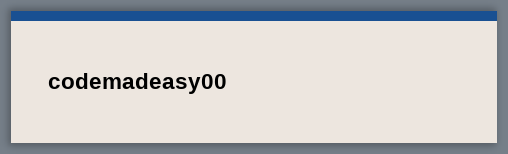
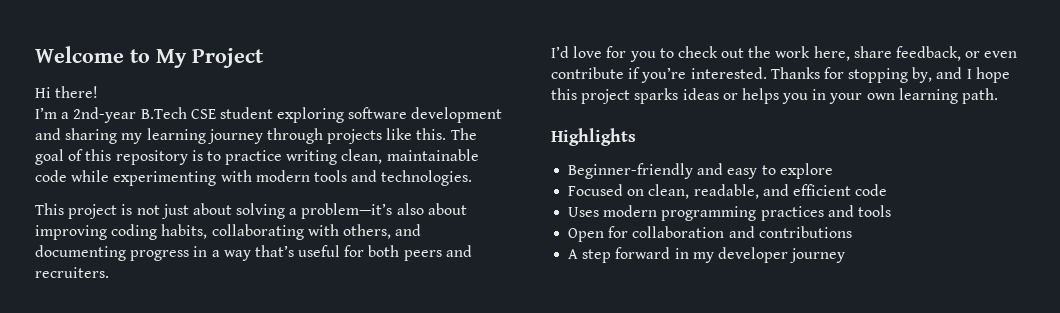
- codemadeasy00
+ Welcome to My Project
+ Hi there!
+ I’m a 2nd-year B.Tech CSE student exploring software development and sharing my learning journey through projects like this. The goal of this repository is to practice writing clean, maintainable code while experimenting with modern tools and technologies.
+ This project is not just about solving a problem—it’s also about improving coding habits, collaborating with others, and documenting progress in a way that’s useful for both peers and recruiters.
+ I’d love for you to check out the work here, share feedback, or even contribute if you’re interested. Thanks for stopping by, and I hope this project sparks ideas or helps you in your own learning path.
+ Highlights
+ Beginner-friendly and easy to explore
+ Focused on clean, readable, and efficient code
+ Uses modern programming practices and tools
+ Open for collaboration and contributions
+ A step forward in my developer journey

